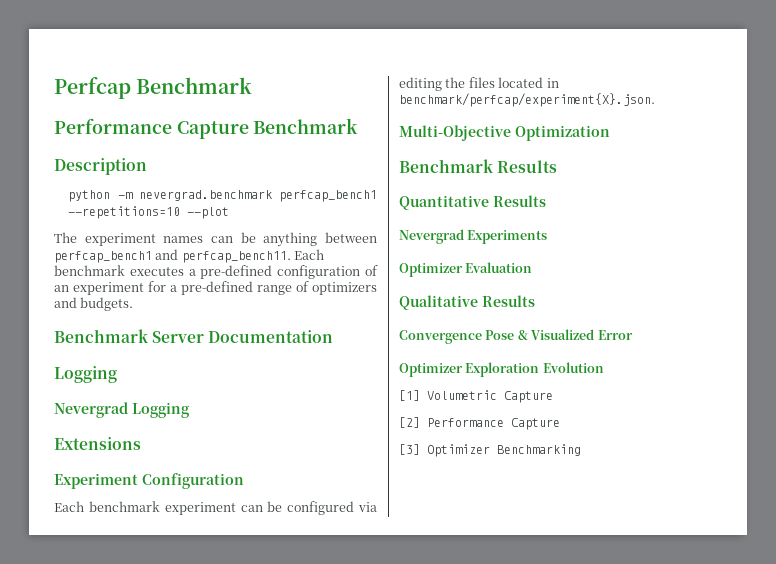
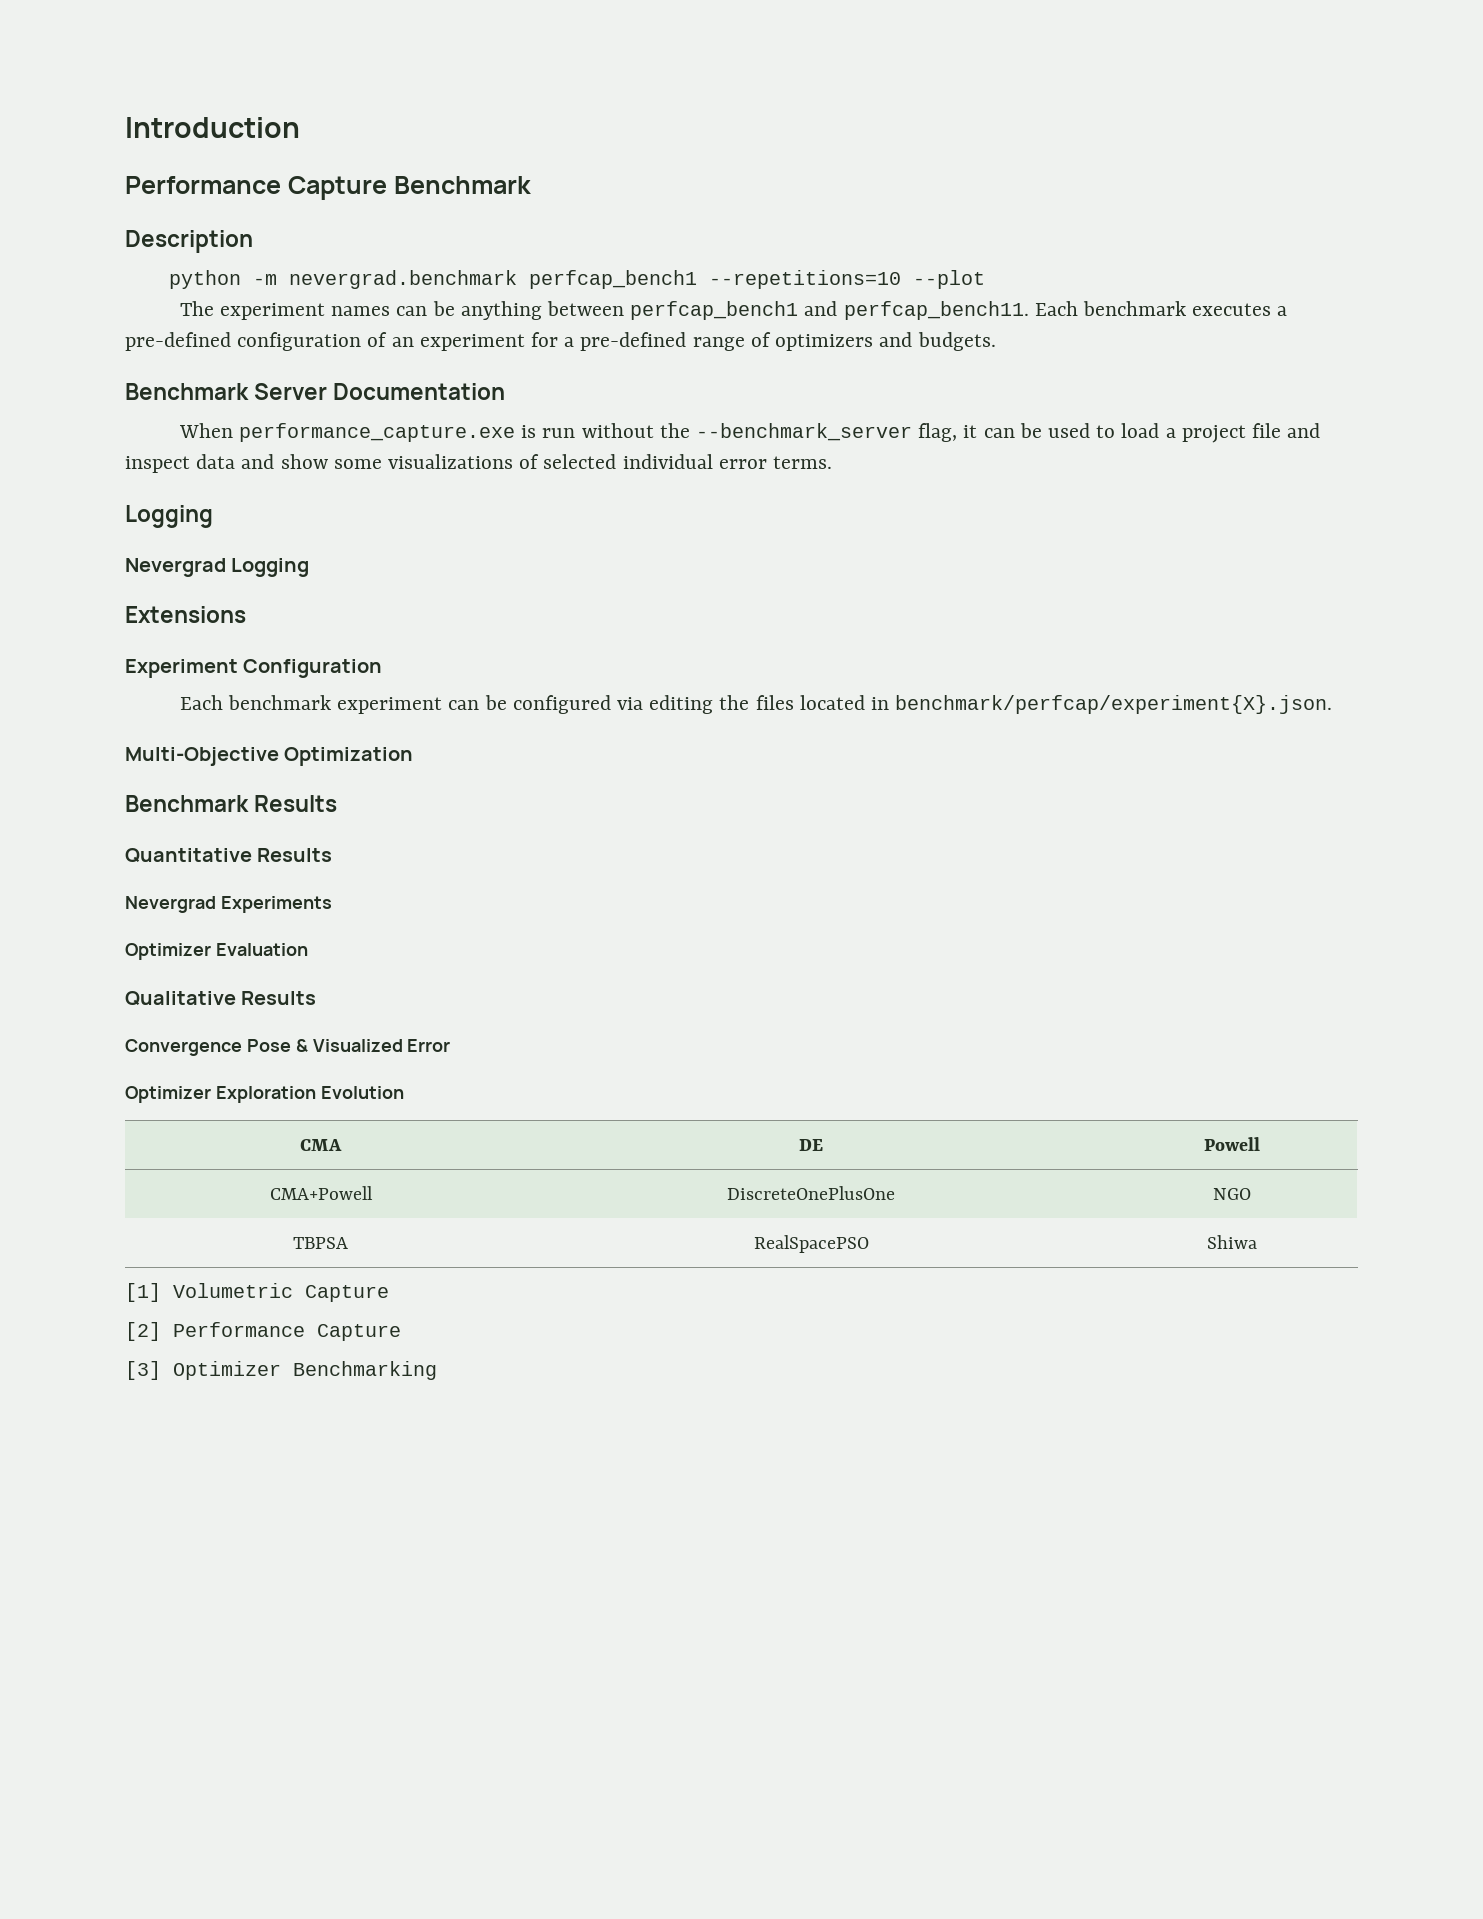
- Perfcap Benchmark
+ Introduction
+ When performance_capture.exe is run without the --benchmark_server flag, it can be used to load a project file and inspect data and show some visualizations of selected individual error terms.
+ CMA | DE | Powell
+ CMA+Powell | DiscreteOnePlusOne | NGO
+ TBPSA | RealSpacePSO | Shiwa

